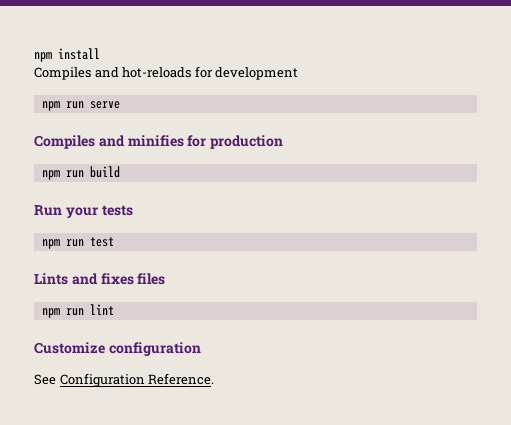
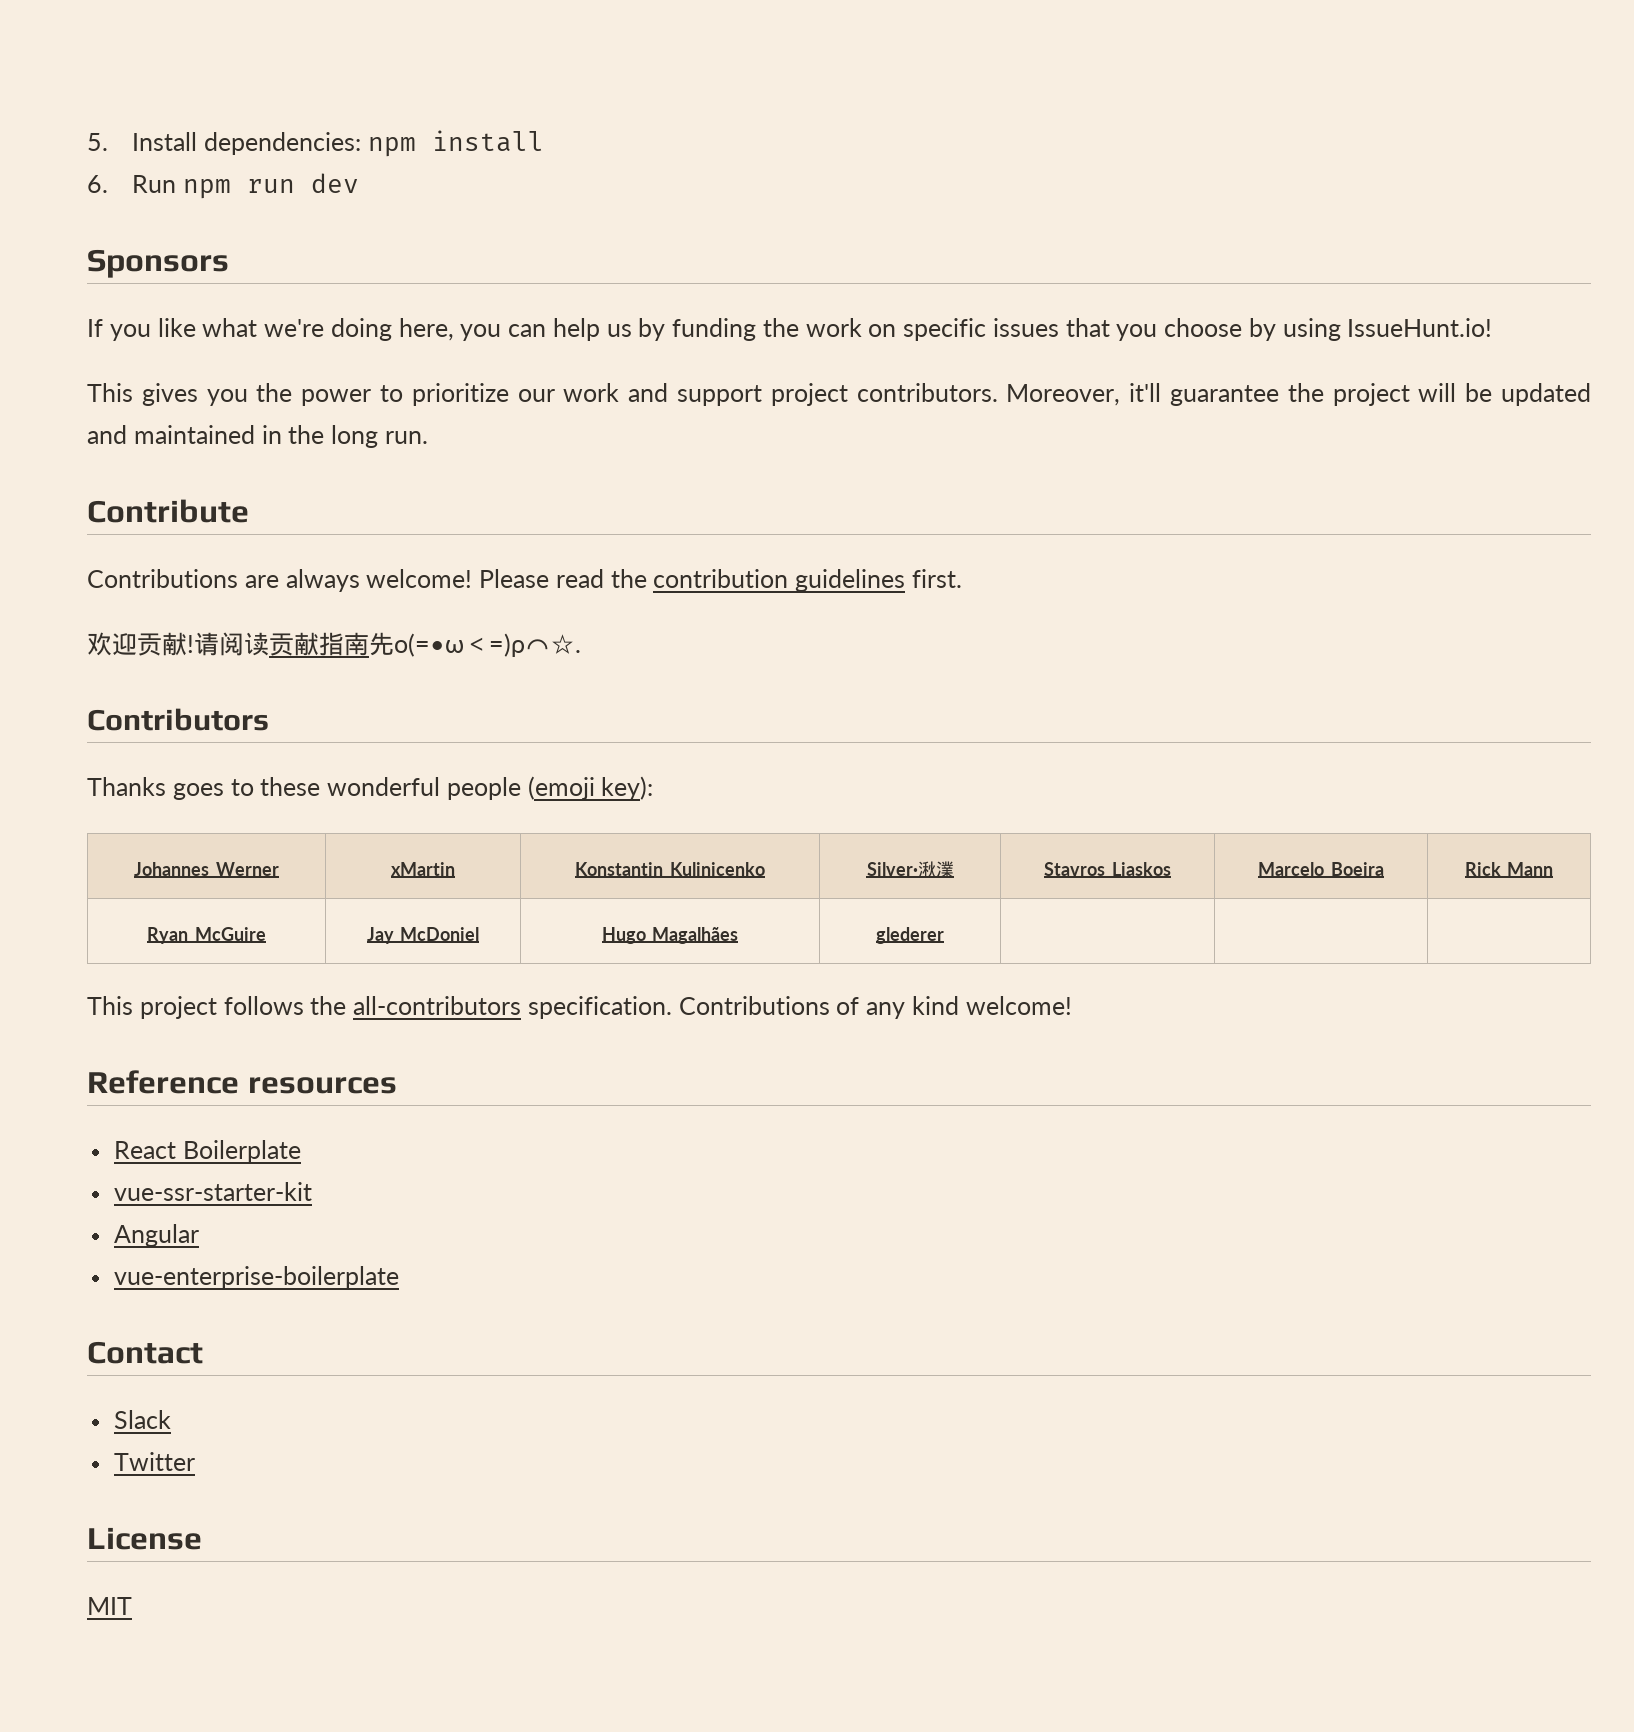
- npm install
+ 5. Install dependencies: npm install
- Compiles and hot-reloads for development
- npm run serve
- Compiles and minifies for production
- npm run build
- Run your tests
- npm run test
- Lints and fixes files
- npm run lint
- Customize configuration
- See Configuration Reference.
+ 6. Run npm run dev
+ Sponsors
+ If you like what we're doing here, you can help us by funding the work on specific issues that you choose by using IssueHunt.io!
+ This gives you the power to prioritize our work and support project contributors. Moreover, it'll guarantee the project will be updated and maintained in the long run.
+ Contribute
+ Contributions are always welcome! Please read the contribution guidelines first.
+ 欢迎贡献!请阅读贡献指南先ο(=•ω＜=)ρ⌒☆.
+ Contributors
+ Thanks goes to these wonderful people (emoji key):
+ Johannes Werner | xMartin | Konstantin Kulinicenko | Silver·湫澲 | Stavros Liaskos | Marcelo Boeira | Rick Mann
+ Ryan McGuire | Jay McDoniel | Hugo Magalhães | glederer | | |
+ This project follows the all-contributors specification. Contributions of any kind welcome!
+ Reference resources
+ React Boilerplate
+ vue-ssr-starter-kit
+ Angular
+ vue-enterprise-boilerplate
+ Contact
+ Slack
+ Twitter
+ License
+ MIT

